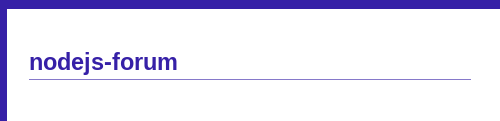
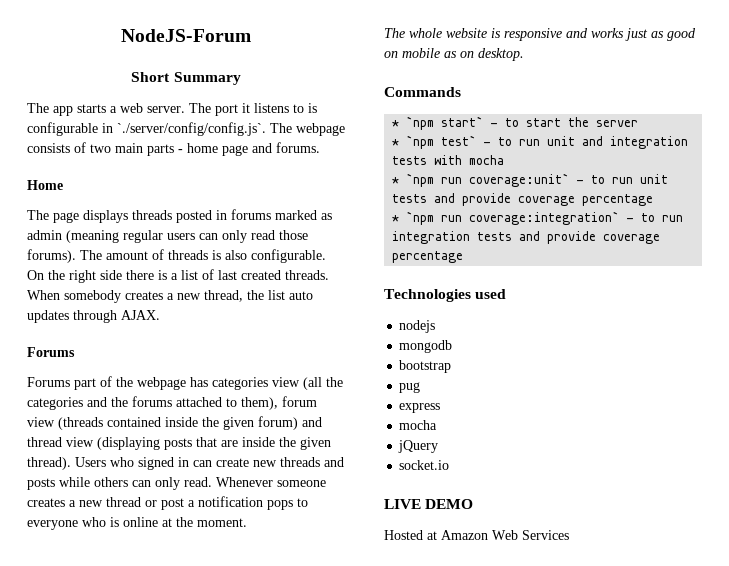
- nodejs-forum
+ NodeJS-Forum
+ Short Summary
+ The app starts a web server. The port it listens to is configurable in `./server/config/config.js`. The webpage consists of two main parts - home page and forums.
+ Home
+ The page displays threads posted in forums marked as admin (meaning regular users can only read those forums). The amount of threads is also configurable. On the right side there is a list of last created threads. When somebody creates a new thread, the list auto updates through AJAX.
+ Forums
+ Forums part of the webpage has categories view (all the categories and the forums attached to them), forum view (threads contained inside the given forum) and thread view (displaying posts that are inside the given thread). Users who signed in can create new threads and posts while others can only read. Whenever someone creates a new thread or post a notification pops to everyone who is online at the moment.
+ The whole website is responsive and works just as good on mobile as on desktop.
+ Commands
+ * `npm start` - to start the server
+ * `npm test` - to run unit and integration tests with mocha
+ * `npm run coverage:unit` - to run unit tests and provide coverage percentage
+ * `npm run coverage:integration` - to run integration tests and provide coverage percentage
+ Technologies used
+ nodejs
+ mongodb
+ bootstrap
+ pug
+ express
+ mocha
+ jQuery
+ socket.io
+ LIVE DEMO
+ Hosted at Amazon Web Services

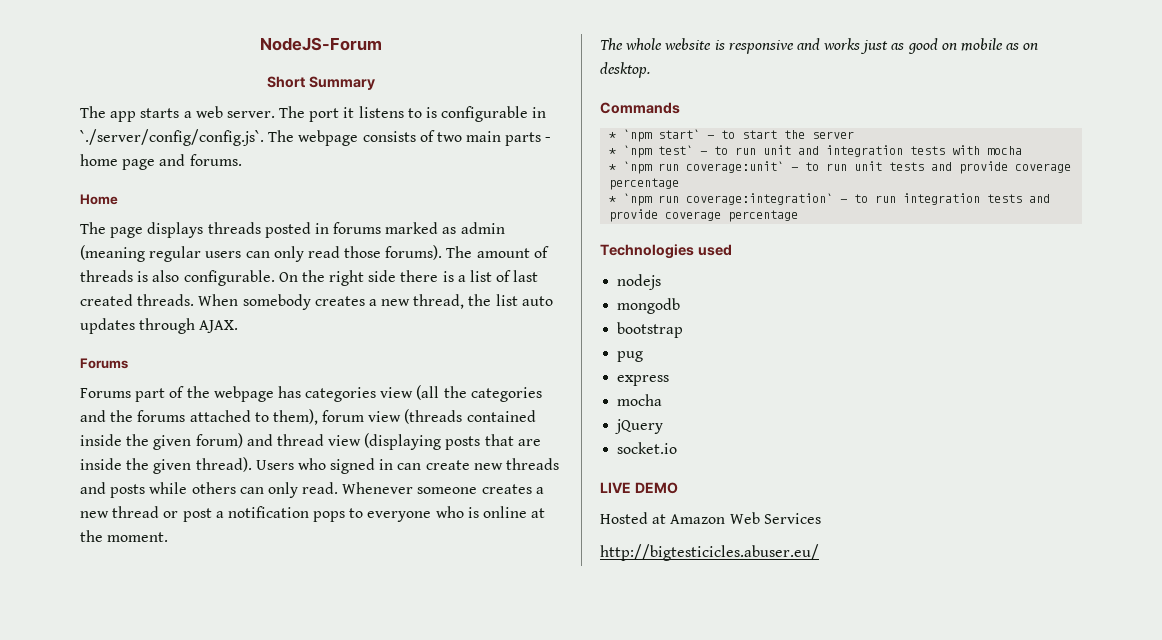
+ http://bigtesticicles.abuser.eu/

